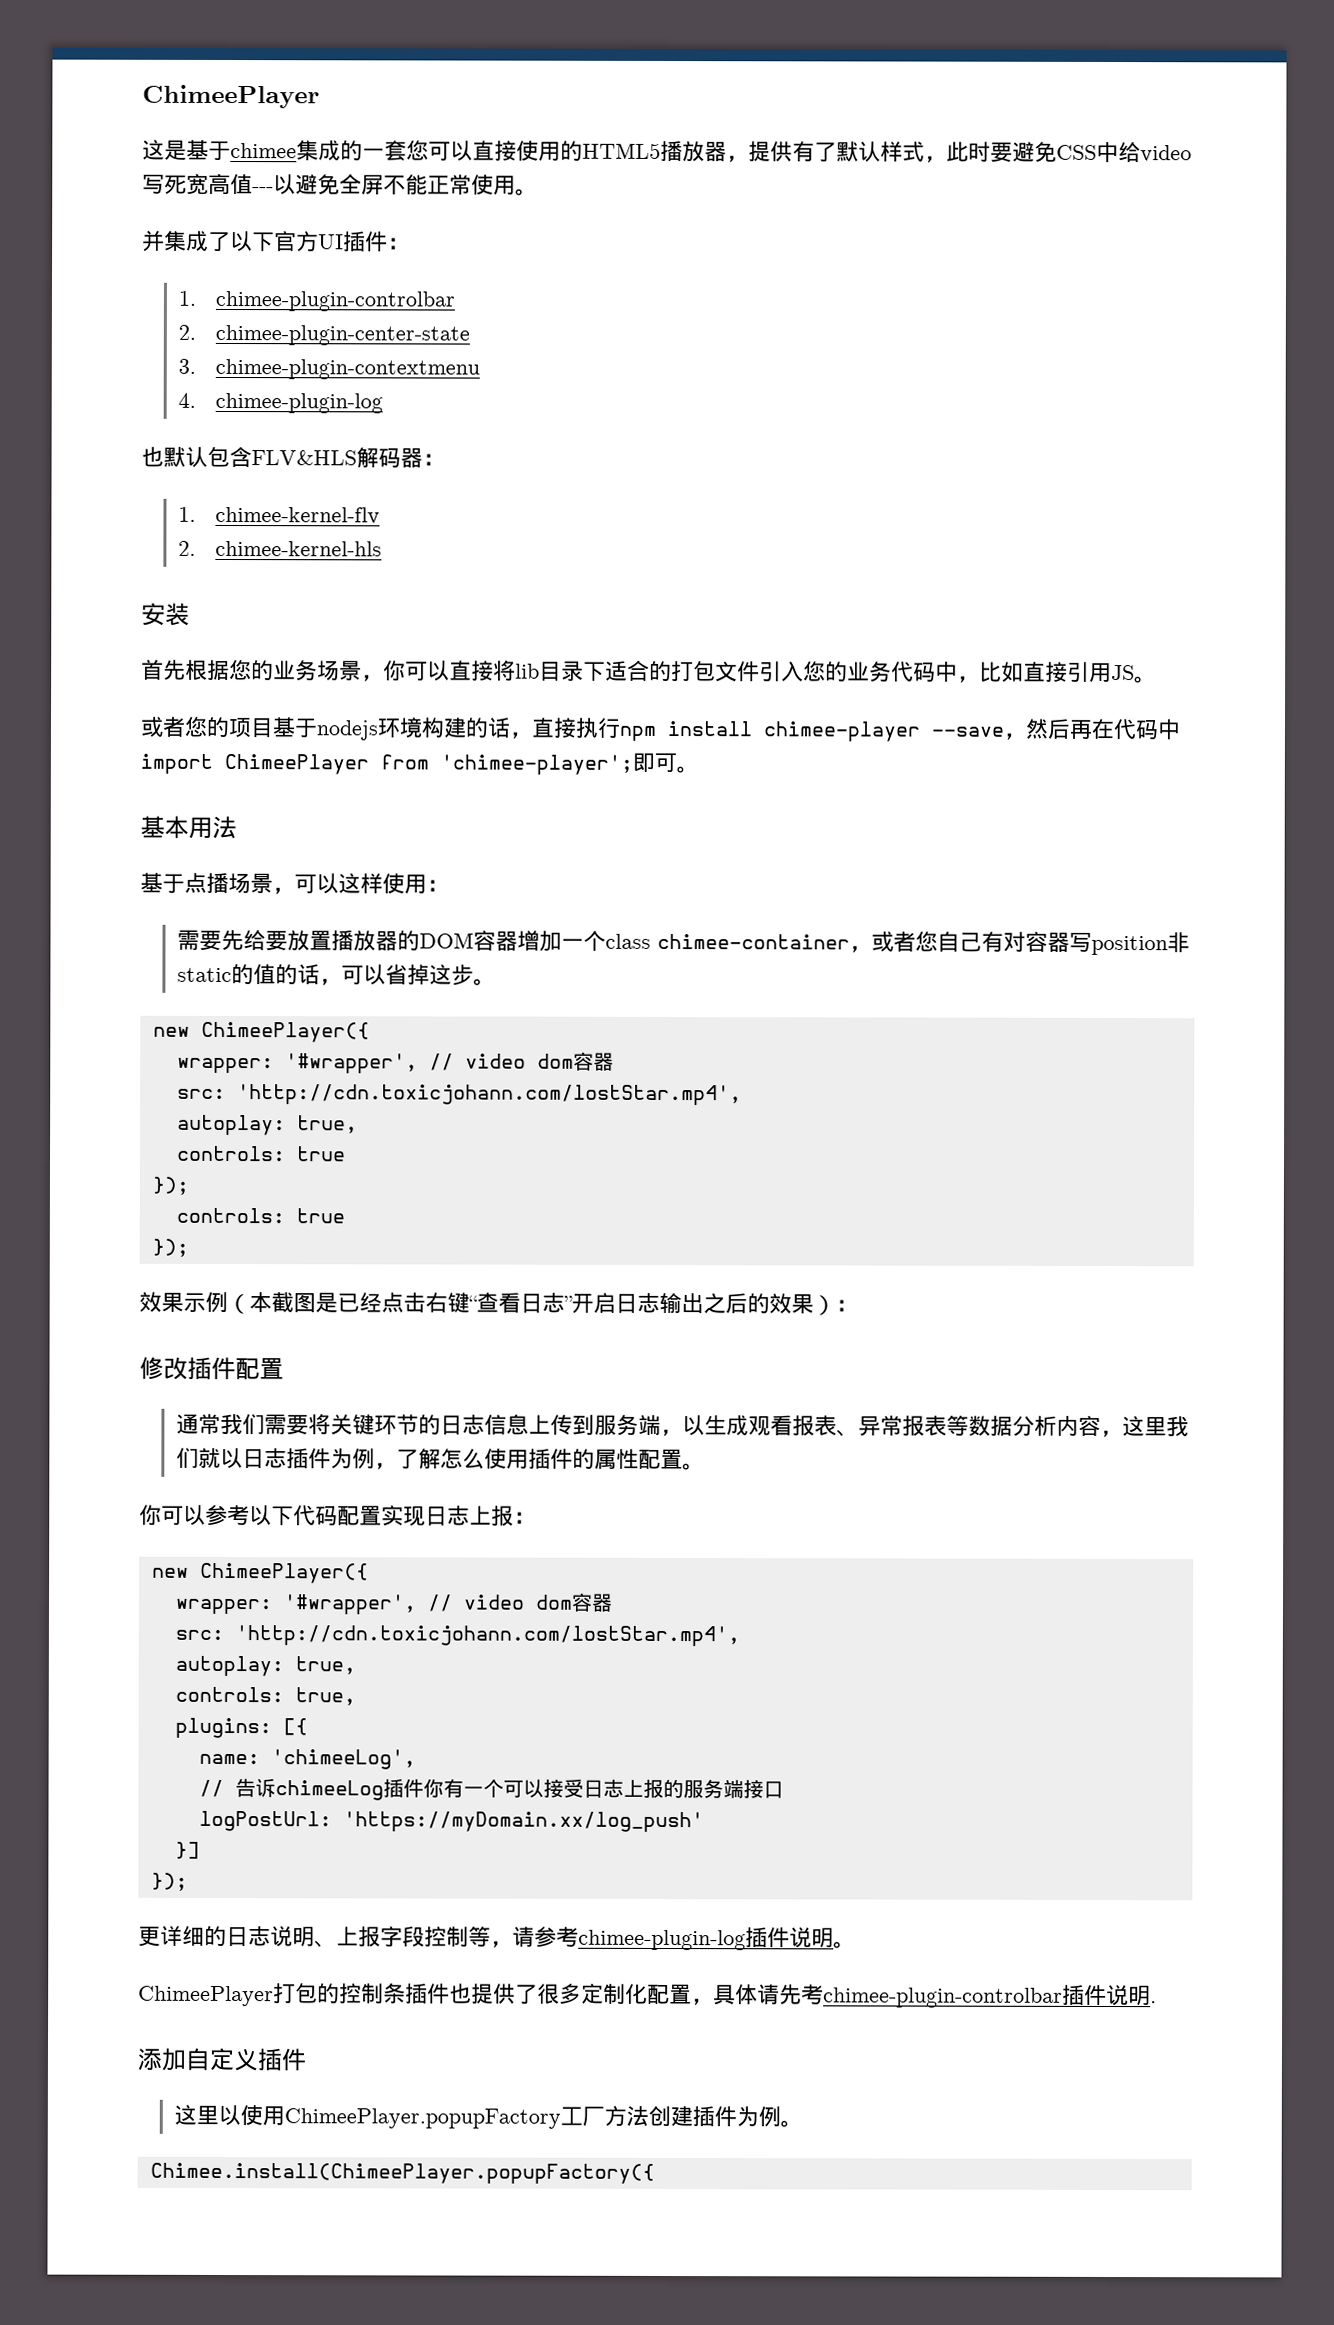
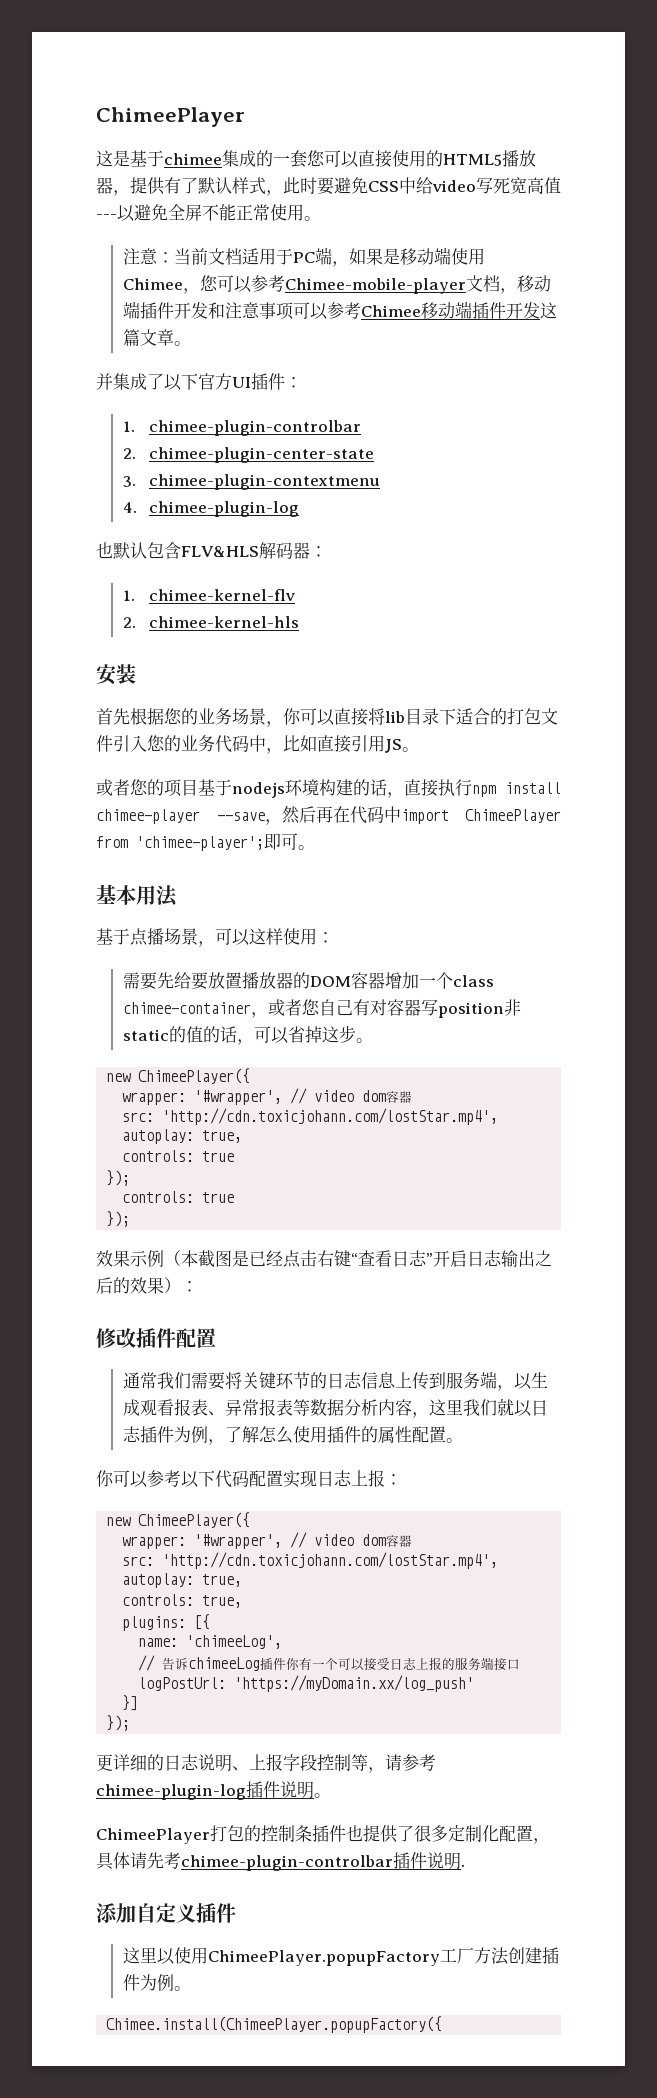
+ 注意：当前文档适用于PC端，如果是移动端使用Chimee，您可以参考Chimee-mobile-player文档，移动端插件开发和注意事项可以参考Chimee移动端插件开发这篇文章。

